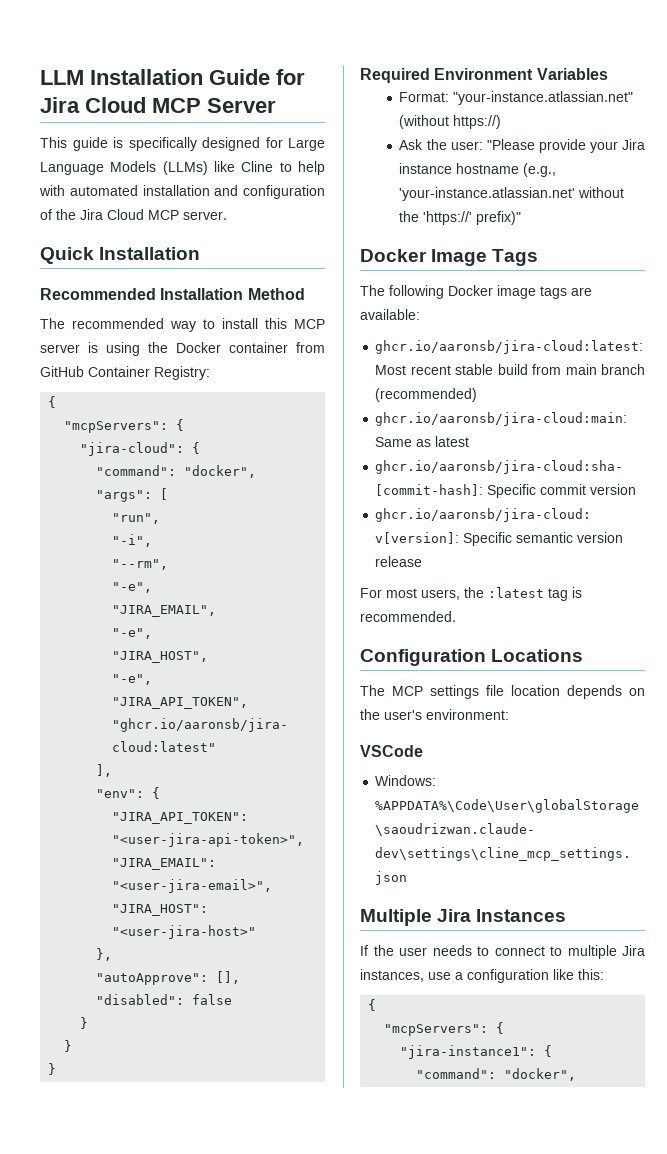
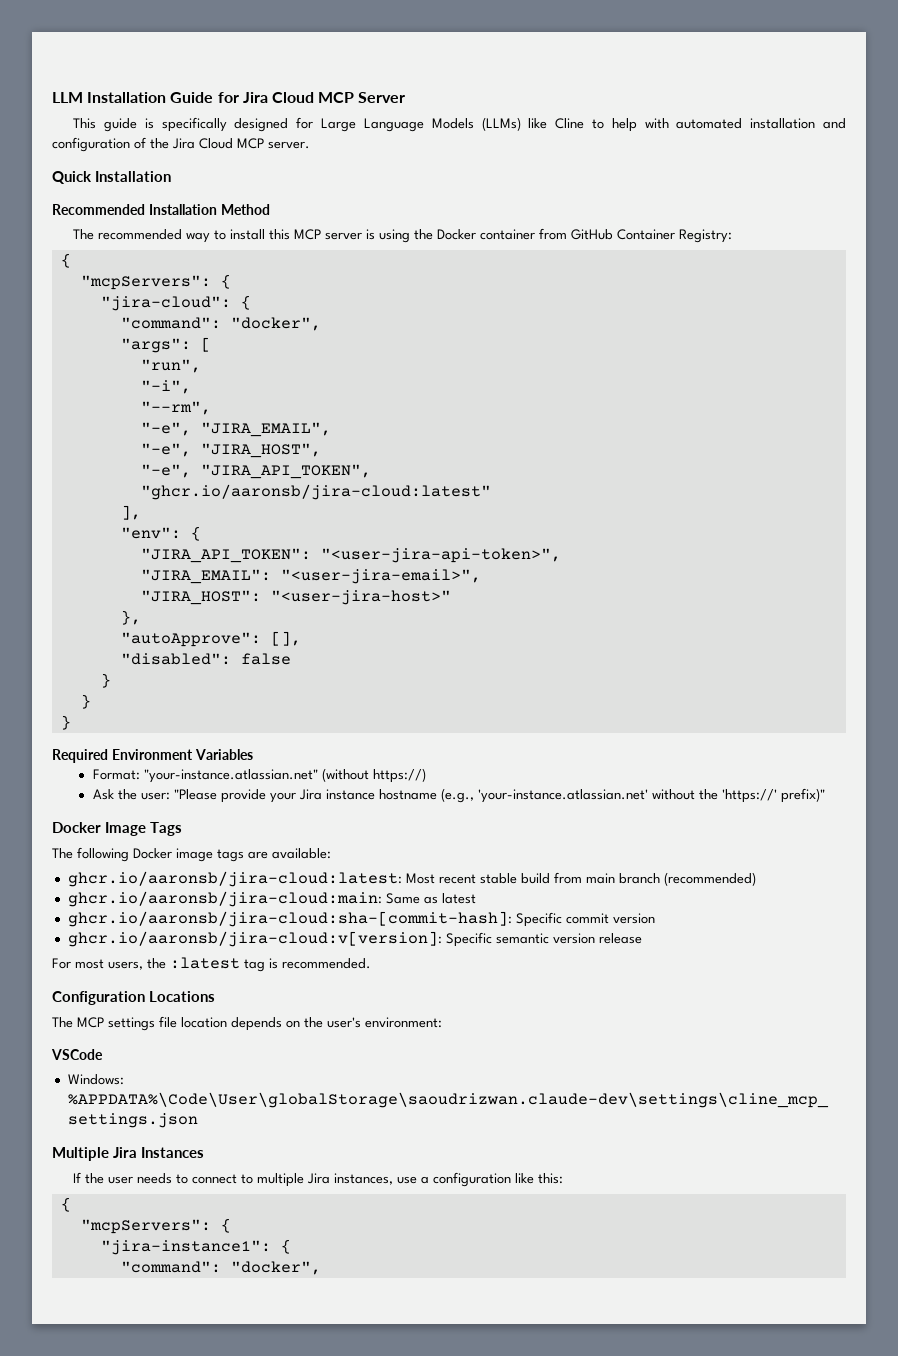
  "--rm",
- "-e",
- "JIRA_EMAIL",
- "-e",
- "JIRA_HOST",
- "-e",
- "JIRA_API_TOKEN",
+ "-e", "JIRA_EMAIL",
+ "-e", "JIRA_HOST",
+ "-e", "JIRA_API_TOKEN",

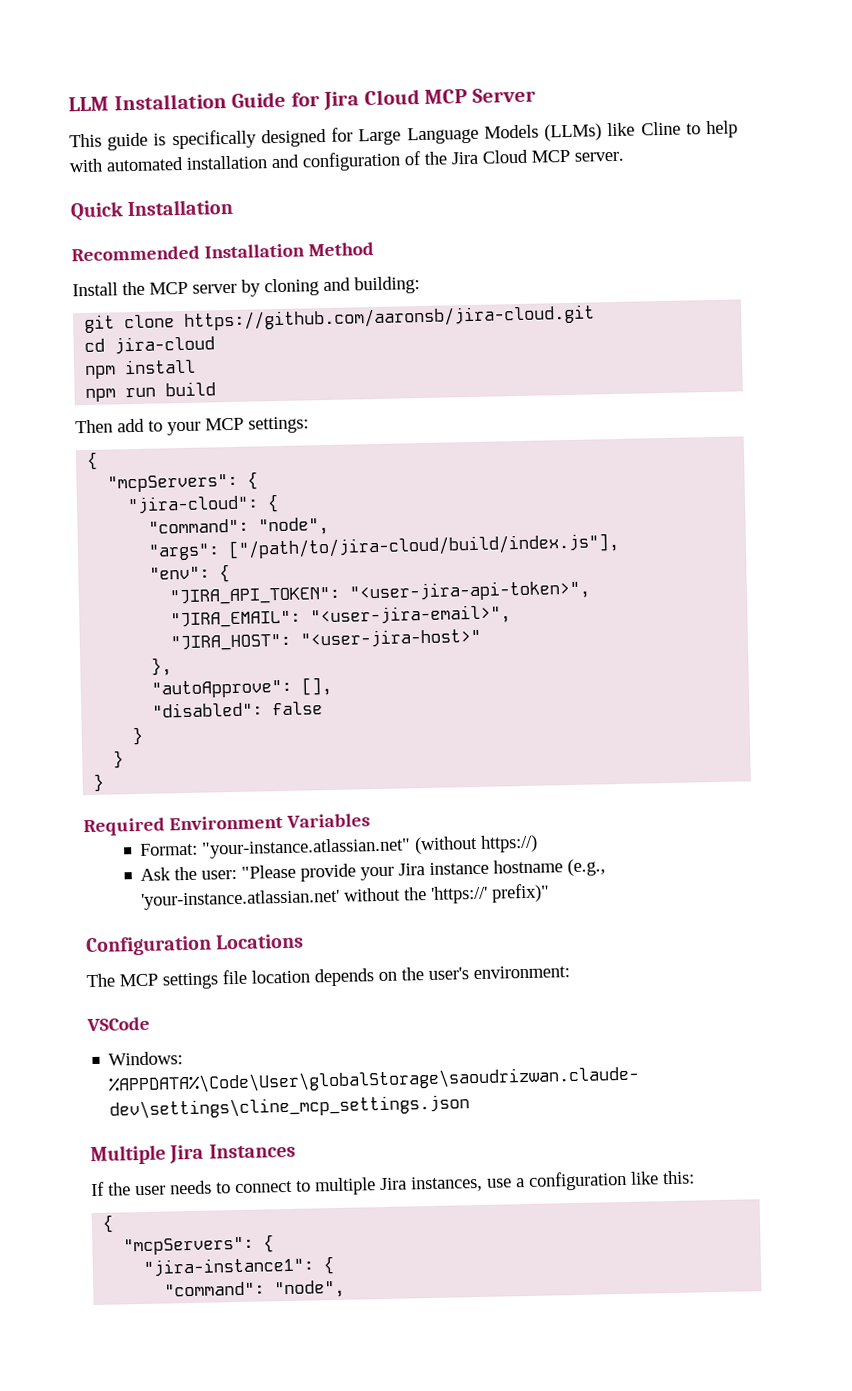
- The recommended way to install this MCP server is using the Docker container from GitHub Container Registry:
+ Install the MCP server by cloning and building:
+ git clone https://github.com/aaronsb/jira-cloud.git
+ cd jira-cloud
+ npm install
+ npm run build
+ Then add to your MCP settings:
  "jira-cloud": {
- "command": "docker",
+ "command": "node",
- "args": [
- "run",
- "-i",
- "--rm",
- "-e", "JIRA_EMAIL",
- "-e", "JIRA_HOST",
- "-e", "JIRA_API_TOKEN",
- "ghcr.io/aaronsb/jira-cloud:latest"
- ],
+ "args": ["/path/to/jira-cloud/build/index.js"],
- Docker Image Tags
- The following Docker image tags are available:
- ghcr.io/aaronsb/jira-cloud:latest: Most recent stable build from main branch (recommended)
- ghcr.io/aaronsb/jira-cloud:main: Same as latest
- ghcr.io/aaronsb/jira-cloud:sha-[commit-hash]: Specific commit version
- ghcr.io/aaronsb/jira-cloud:v[version]: Specific semantic version release
- For most users, the :latest tag is recommended.
  "jira-instance1": {
- "command": "docker",
+ "command": "node",

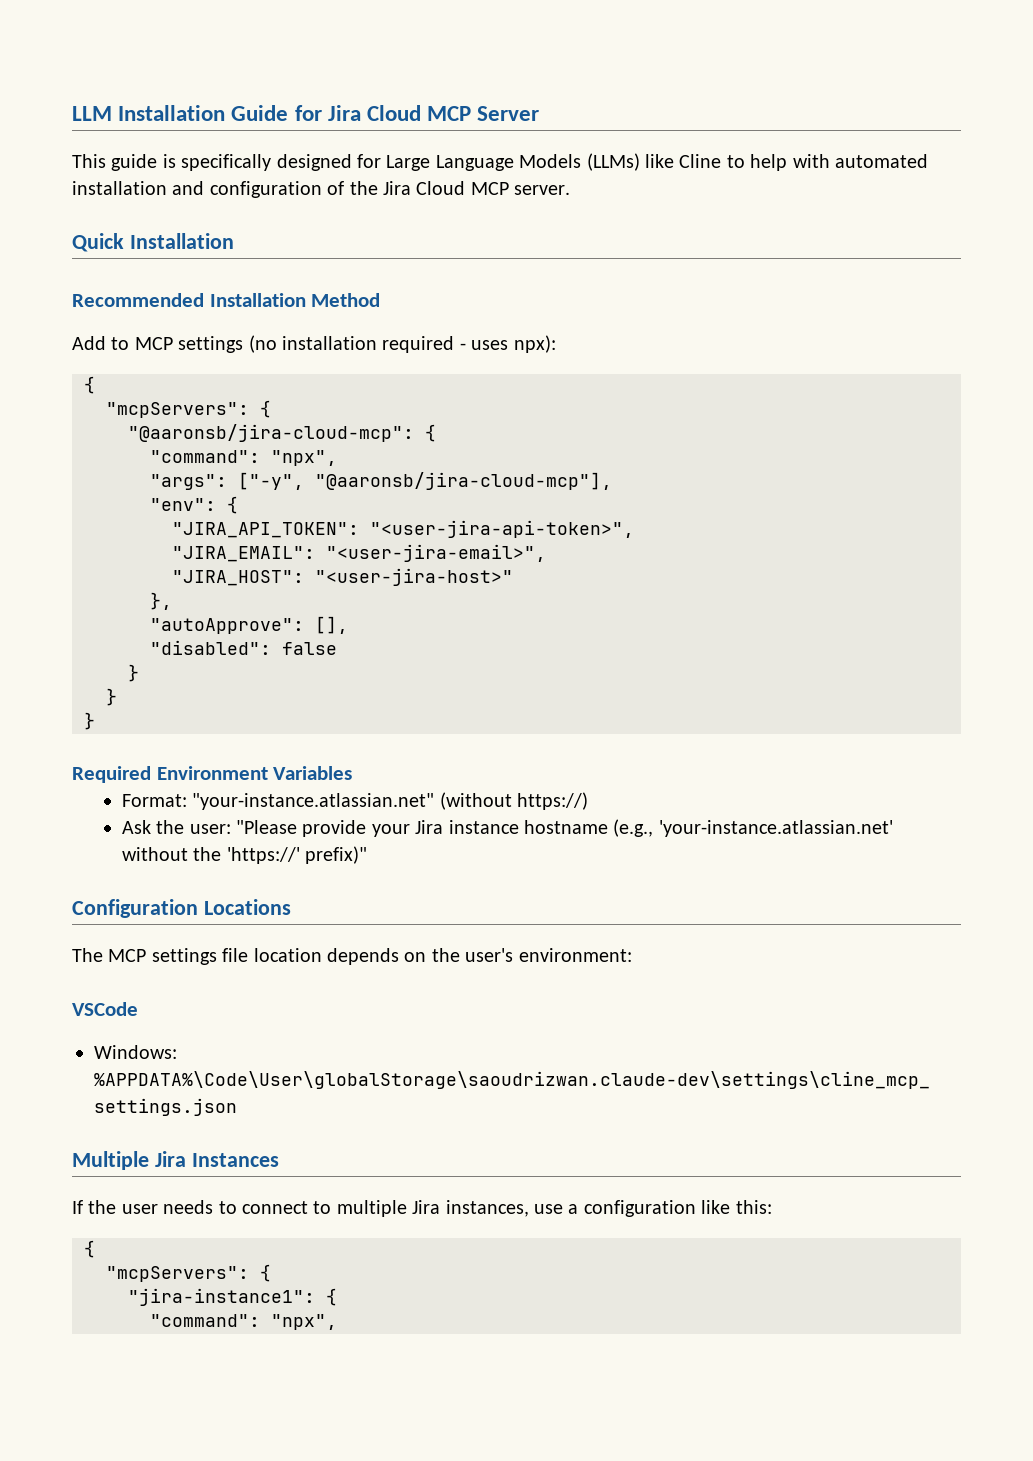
- Install the MCP server by cloning and building:
- git clone https://github.com/aaronsb/jira-cloud.git
- cd jira-cloud
- npm install
- npm run build
- Then add to your MCP settings:
+ Add to MCP settings (no installation required - uses npx):
  {
  "mcpServers": {
- "jira-cloud": {
- "command": "node",
+ "@aaronsb/jira-cloud-mcp": {
+ "command": "npx",
- "args": ["/path/to/jira-cloud/build/index.js"],
+ "args": ["-y", "@aaronsb/jira-cloud-mcp"],
  "jira-instance1": {
- "command": "node",
+ "command": "npx",

